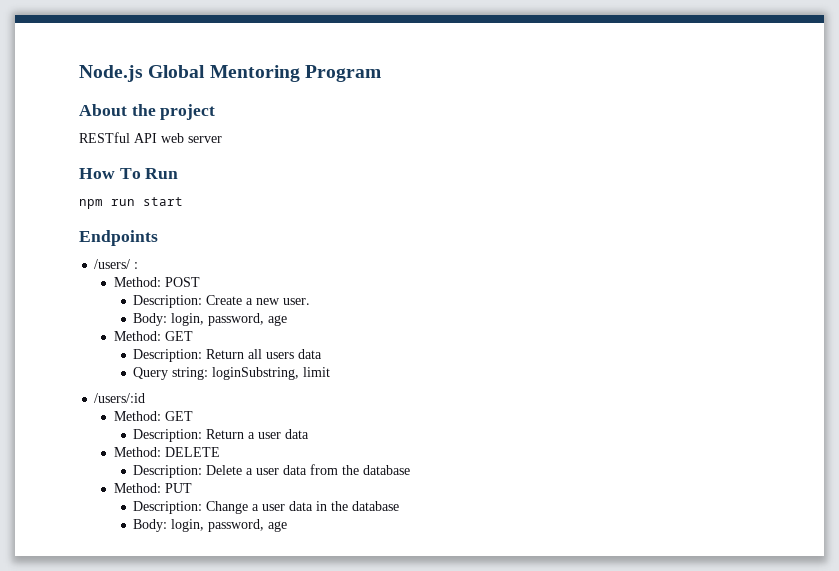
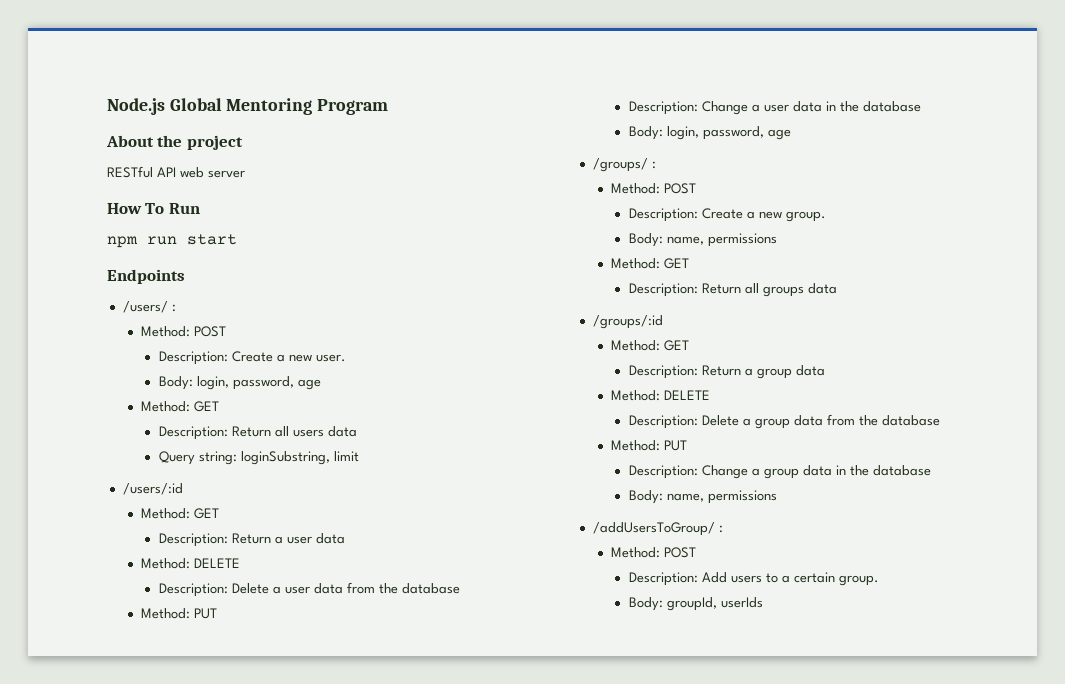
+ /groups/ :
+ Method: POST
+ Description: Create a new group.
+ Body: name, permissions
+ Method: GET
+ Description: Return all groups data
+ /groups/:id
+ Method: GET
+ Description: Return a group data
+ Method: DELETE
+ Description: Delete a group data from the database
+ Method: PUT
+ Description: Change a group data in the database
+ Body: name, permissions
+ /addUsersToGroup/ :
+ Method: POST
+ Description: Add users to a certain group.
+ Body: groupId, userIds

